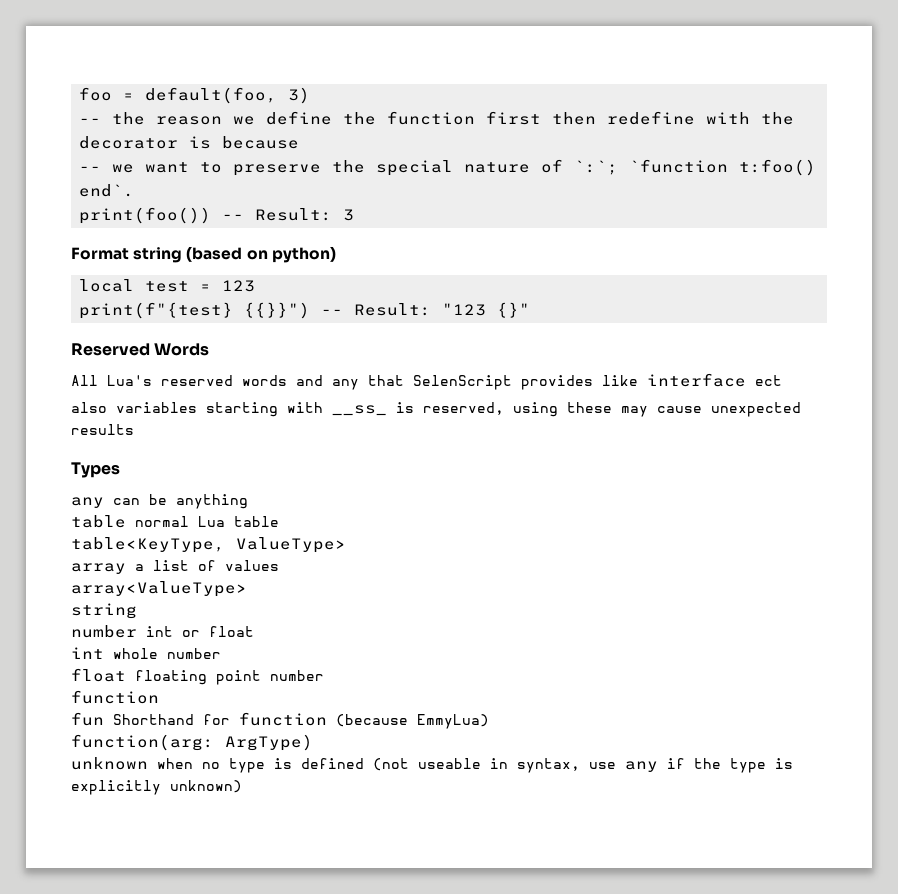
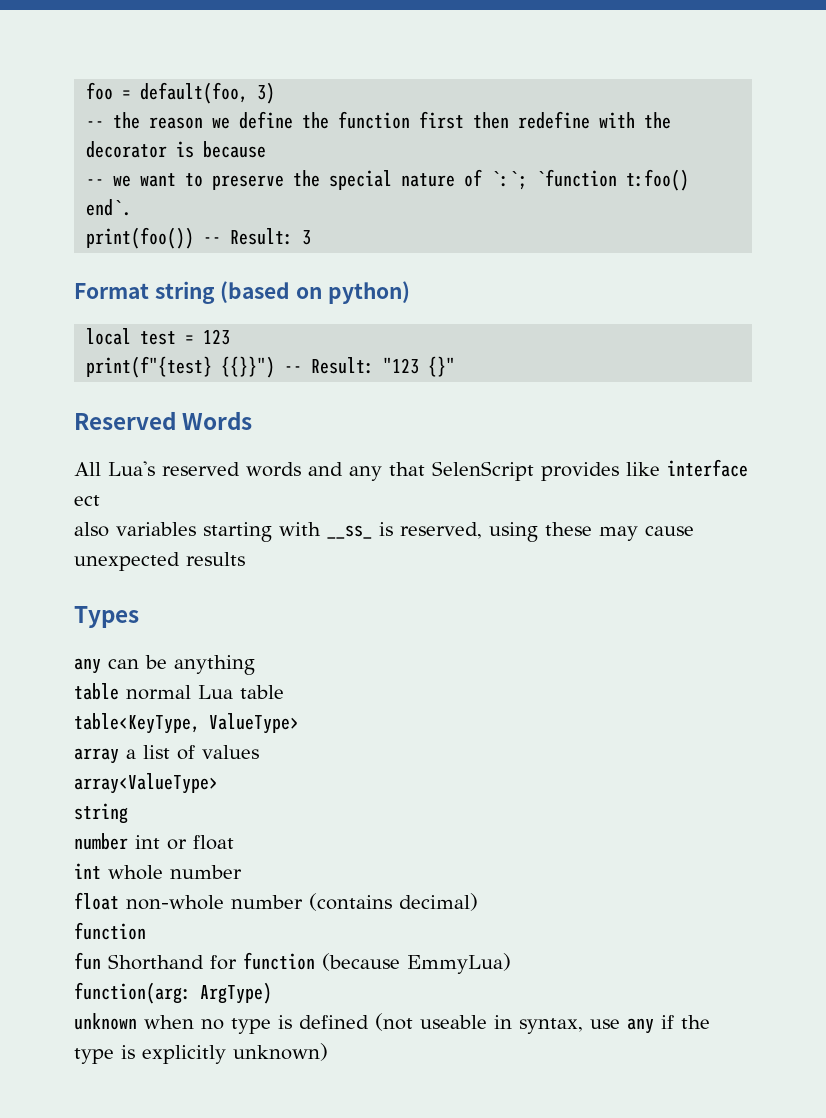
- float floating point number
+ float non-whole number (contains decimal)

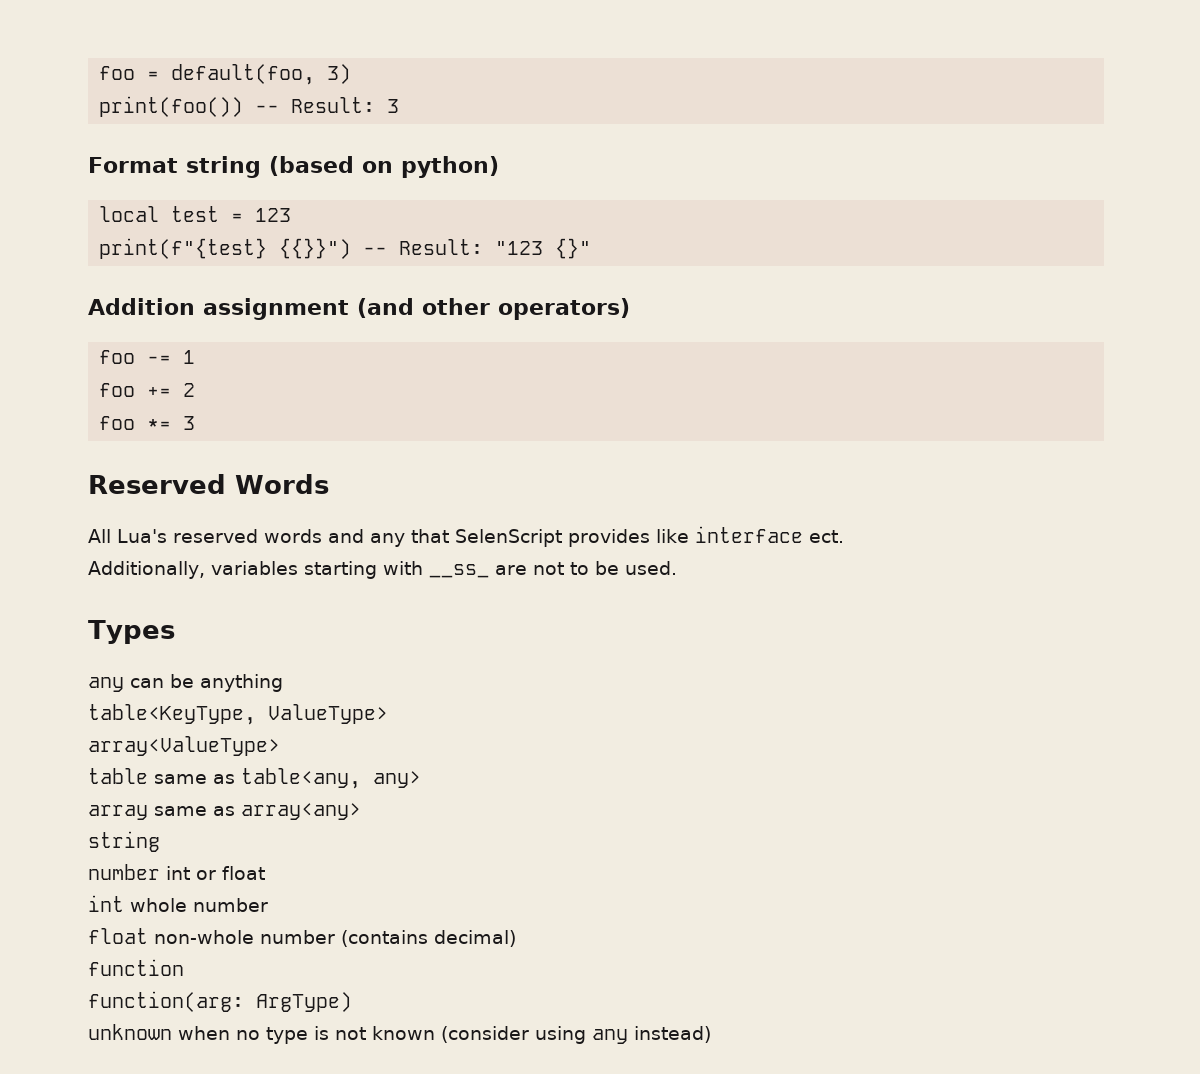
- -- the reason we define the function first then redefine with the decorator is because
- -- we want to preserve the special nature of `:`; `function t:foo() end`.
+ Addition assignment (and other operators)
+ foo -= 1
+ foo += 2
+ foo *= 3
- All Lua's reserved words and any that SelenScript provides like interface ect
- also variables starting with __ss_ is reserved, using these may cause unexpected results
+ All Lua's reserved words and any that SelenScript provides like interface ect.
+ Additionally, variables starting with __ss_ are not to be used.
- table normal Lua table
  table<KeyType, ValueType>
- array a list of values
  array<ValueType>
+ table same as table<any, any>
+ array same as array<any>
- fun Shorthand for function (because EmmyLua)
- unknown when no type is defined (not useable in syntax, use any if the type is explicitly unknown)
+ unknown when no type is not known (consider using any instead)

